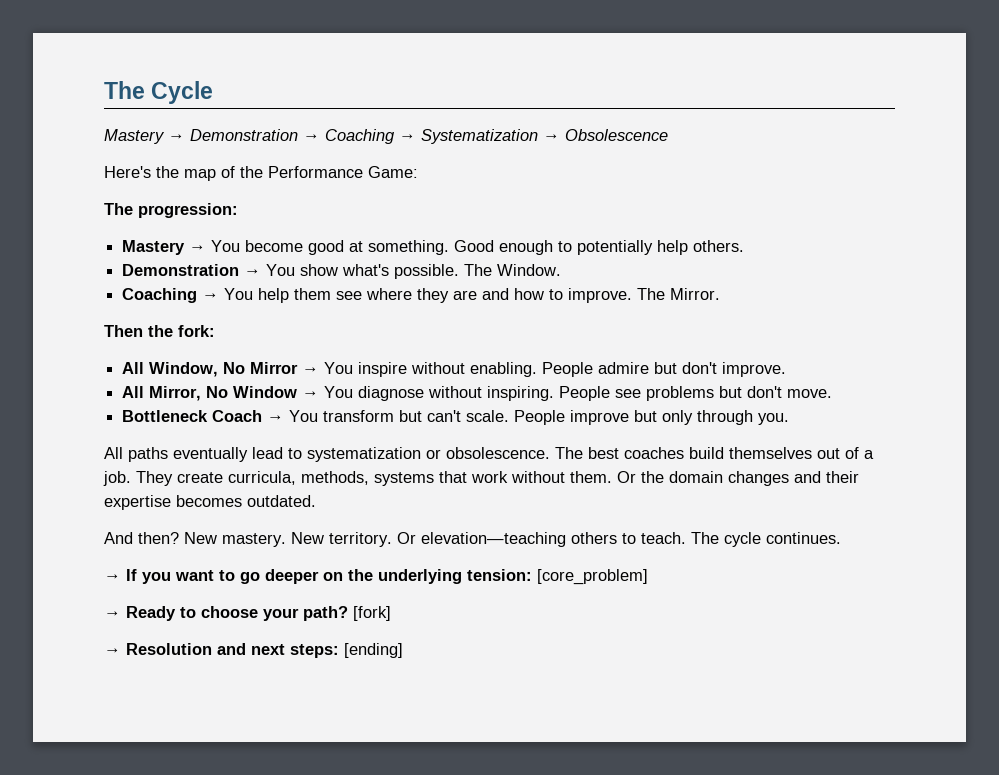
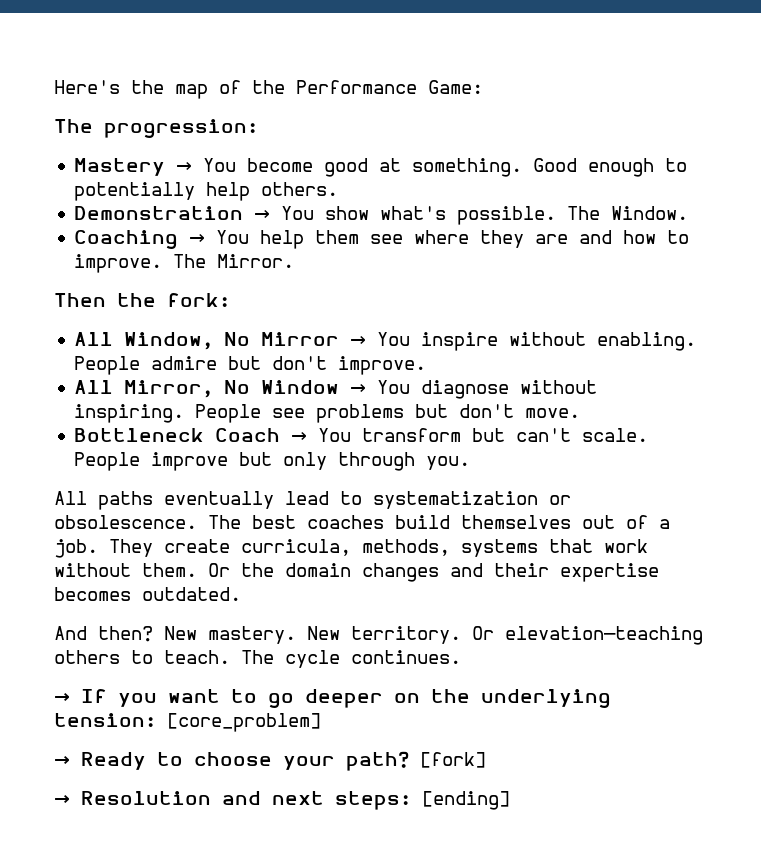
- The Cycle
- Mastery → Demonstration → Coaching → Systematization → Obsolescence

